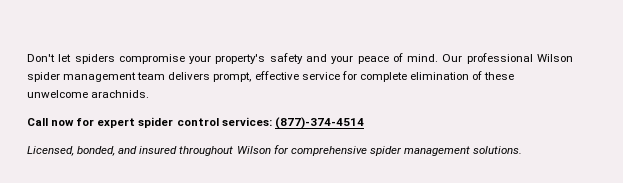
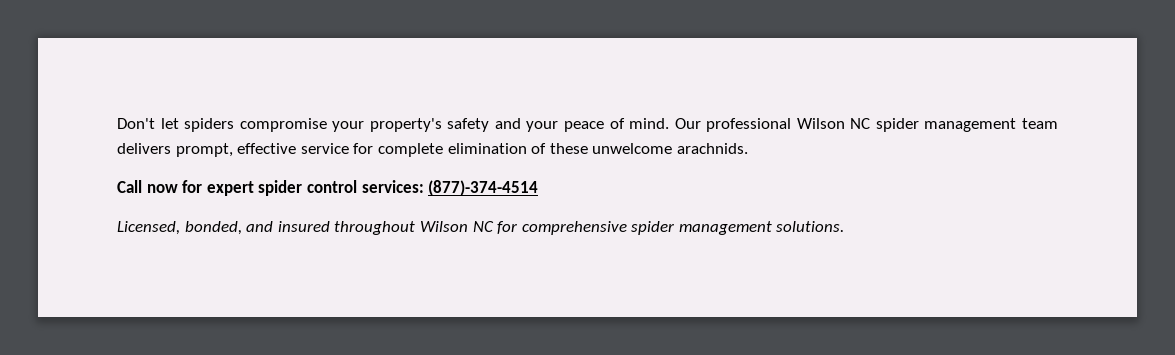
- Our professional Wilson spider management team delivers prompt, effective service for complete elimination of these unwelcome arachnids.
+ Our professional Wilson NC spider management team delivers prompt, effective service for complete elimination of these unwelcome arachnids.
- Licensed, bonded, and insured throughout Wilson for comprehensive spider management solutions.
+ Licensed, bonded, and insured throughout Wilson NC for comprehensive spider management solutions.

